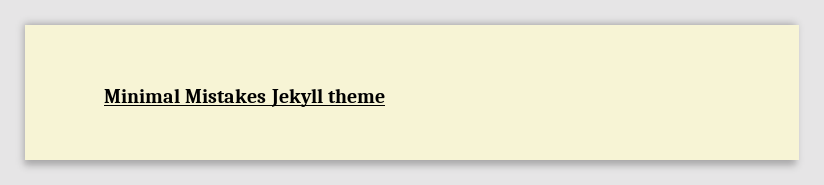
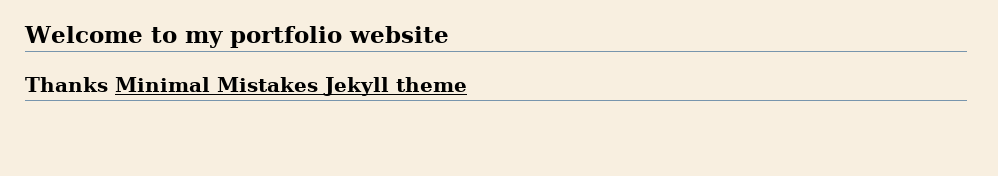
- Minimal Mistakes Jekyll theme
+ Welcome to my portfolio website
+ Thanks Minimal Mistakes Jekyll theme

